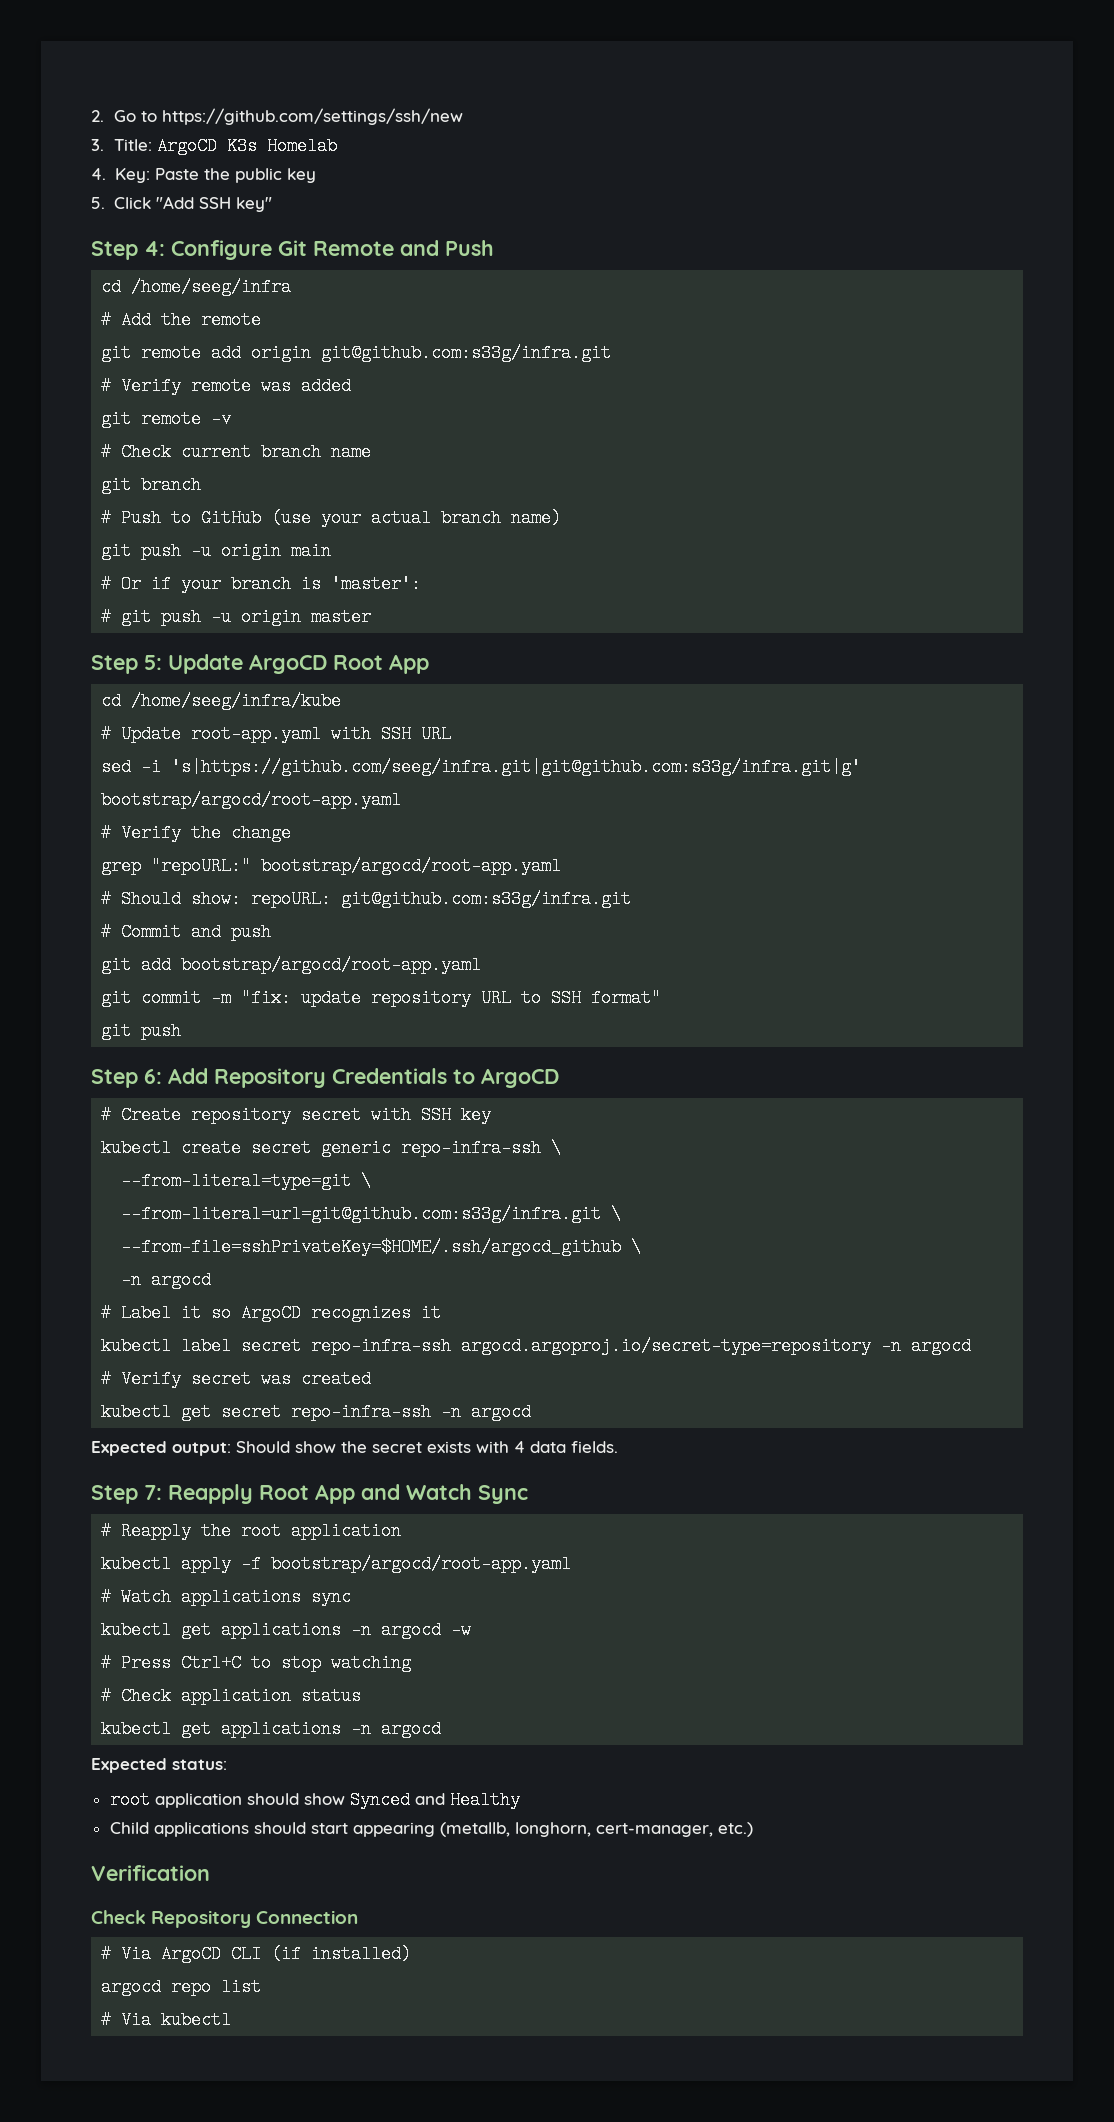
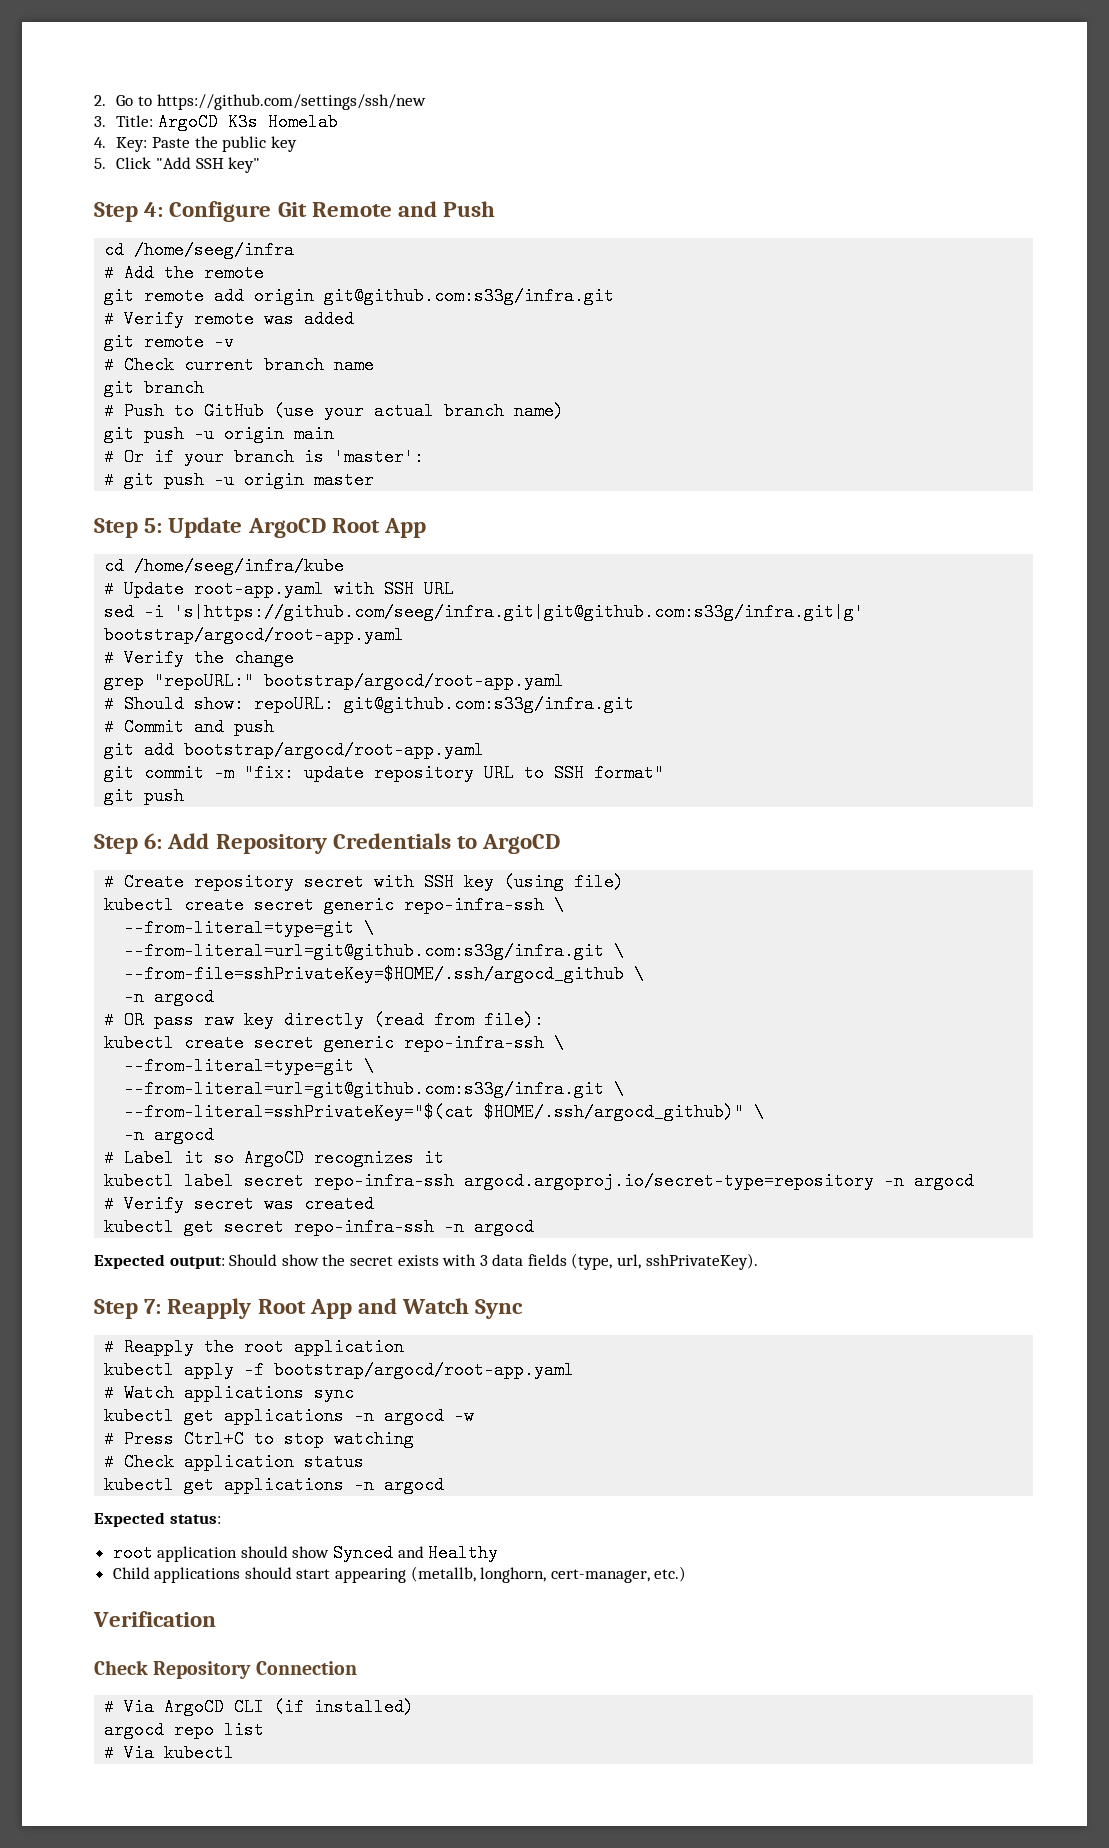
- # Create repository secret with SSH key
+ # Create repository secret with SSH key (using file)
+ # OR pass raw key directly (read from file):
+ kubectl create secret generic repo-infra-ssh \
+ --from-literal=type=git \
+ --from-literal=url=git@github.com:s33g/infra.git \
+ --from-literal=sshPrivateKey="$(cat $HOME/.ssh/argocd_github)" \
+ -n argocd
- Expected output: Should show the secret exists with 4 data fields.
+ Expected output: Should show the secret exists with 3 data fields (type, url, sshPrivateKey).

